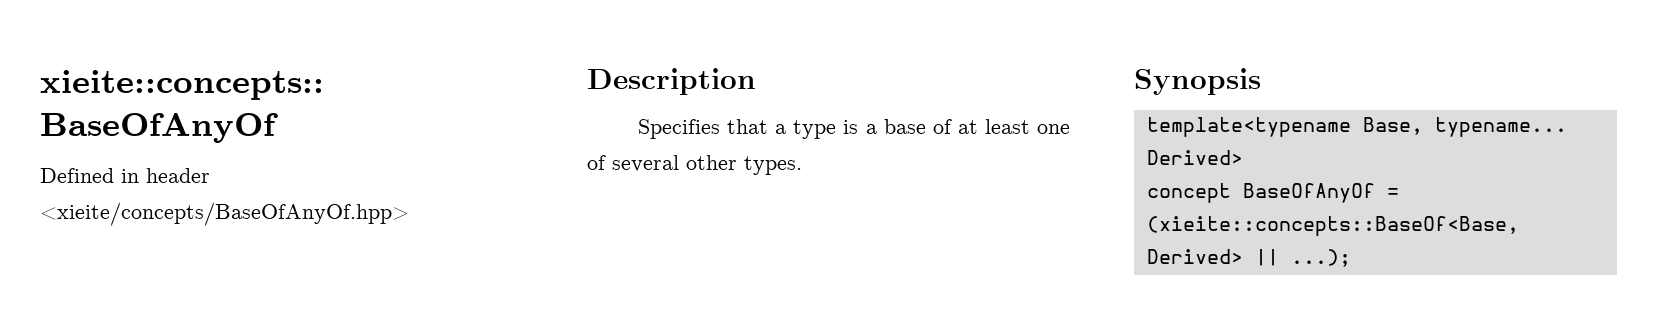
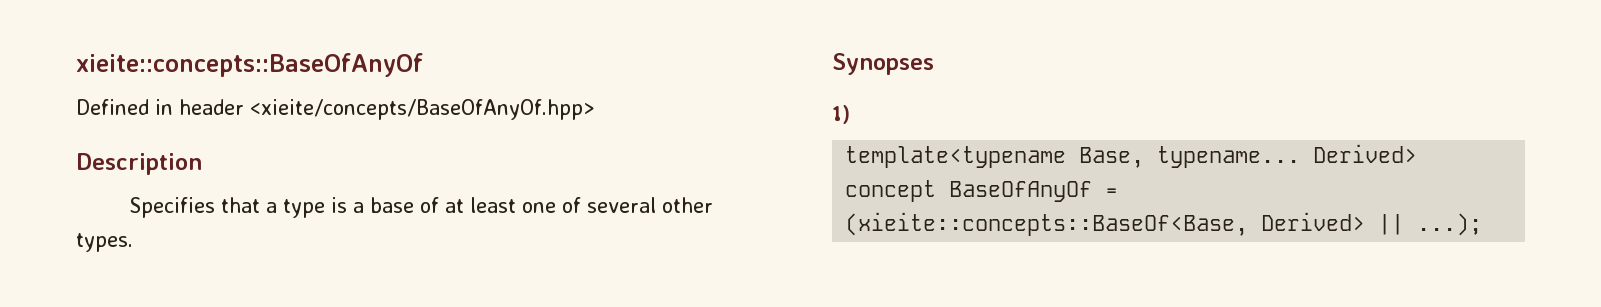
- Synopsis
+ Synopses
+ 1)

